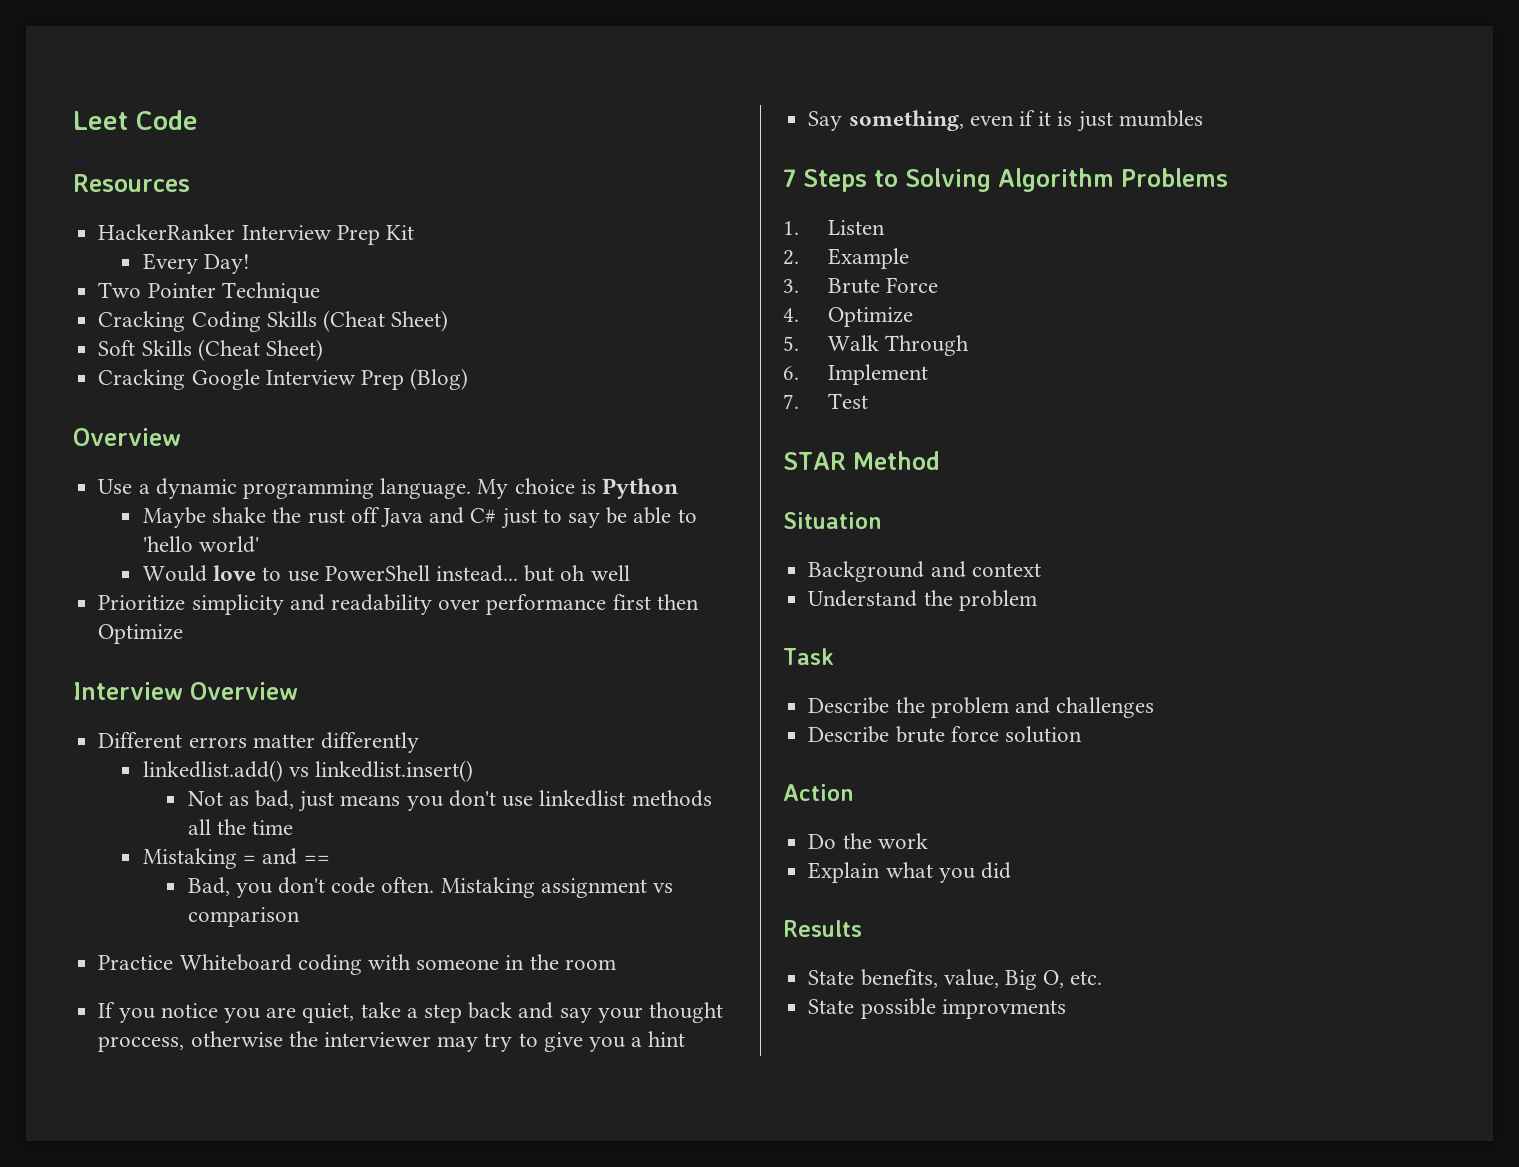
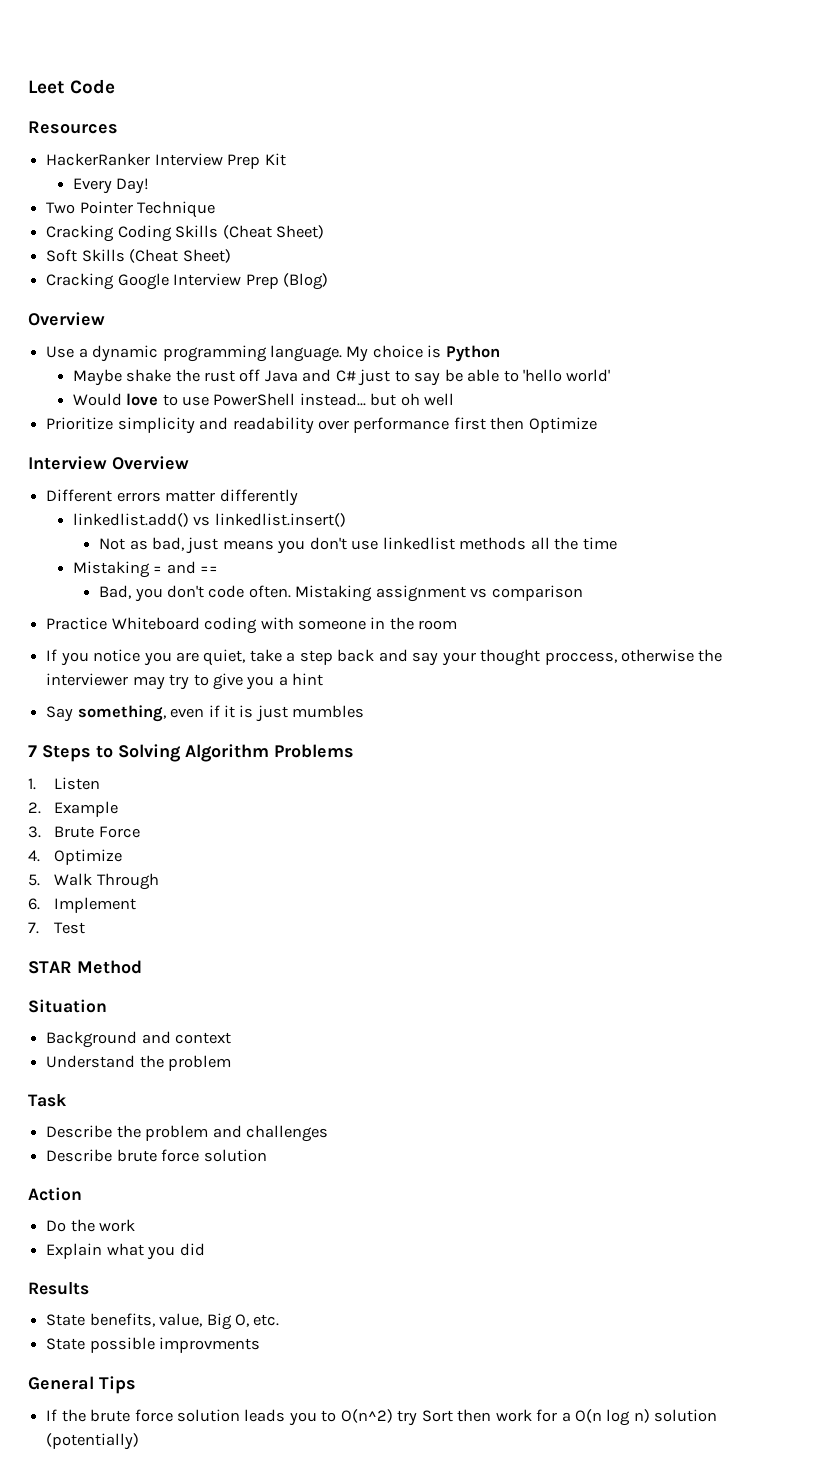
+ General Tips
+ If the brute force solution leads you to O(n^2) try Sort then work for a O(n log n) solution (potentially)

